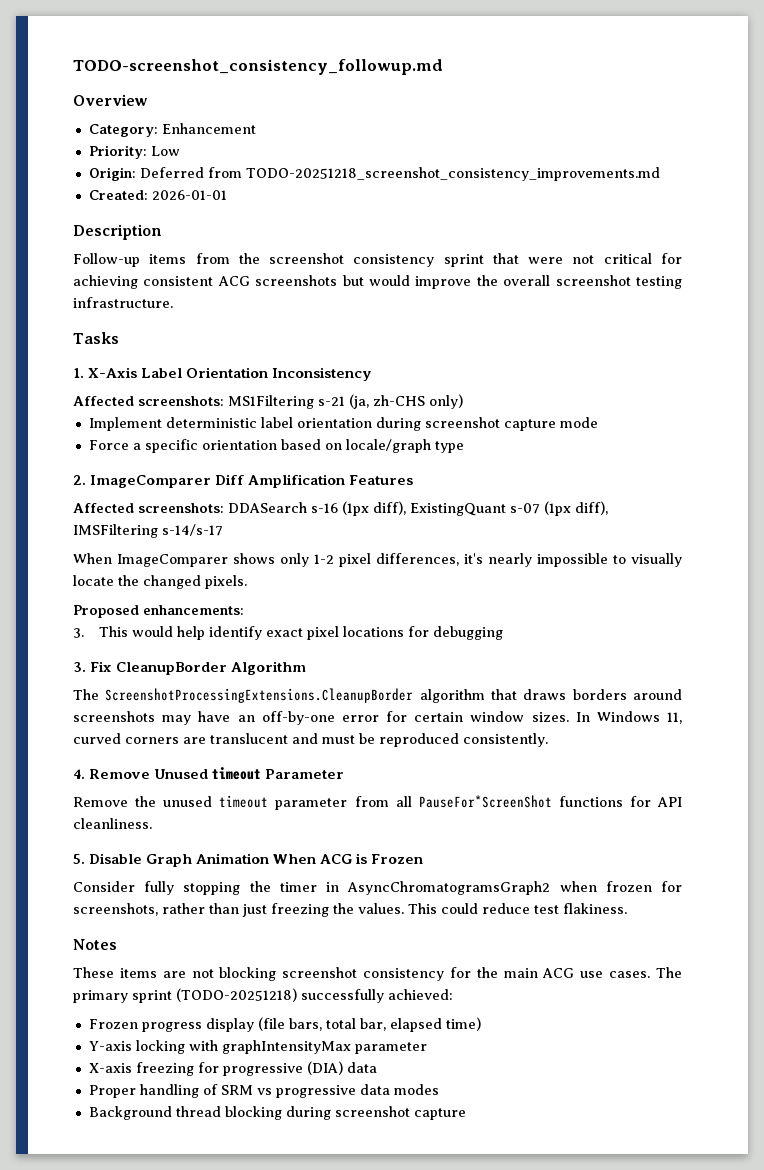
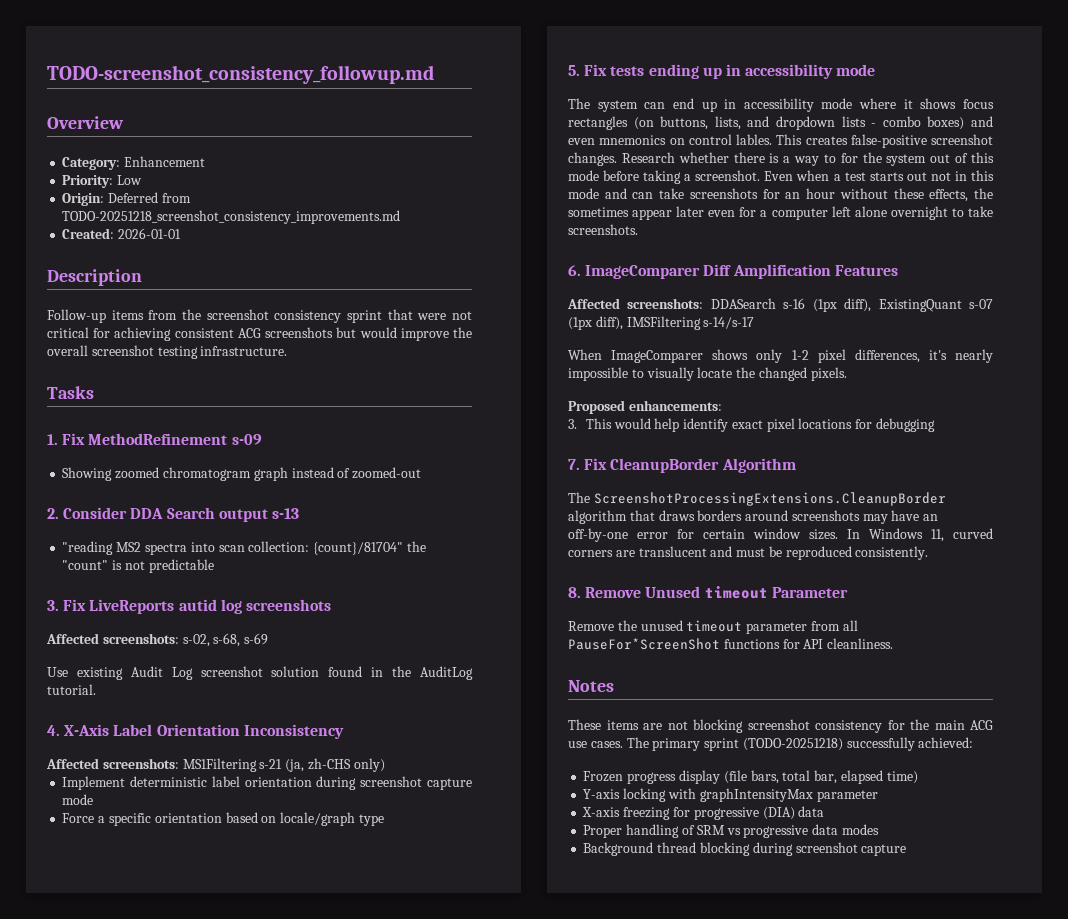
- 1. X-Axis Label Orientation Inconsistency
+ 1. Fix MethodRefinement s-09
+ Showing zoomed chromatogram graph instead of zoomed-out
+ 2. Consider DDA Search output s-13
+ "reading MS2 spectra into scan collection: {count}/81704" the "count" is not predictable
+ 3. Fix LiveReports autid log screenshots
+ Affected screenshots: s-02, s-68, s-69
+ Use existing Audit Log screenshot solution found in the AuditLog tutorial.
+ 4. X-Axis Label Orientation Inconsistency
- 2. ImageComparer Diff Amplification Features
+ 5. Fix tests ending up in accessibility mode
+ The system can end up in accessibility mode where it shows focus rectangles (on buttons, lists, and dropdown lists - combo boxes) and even mnemonics on control lables. This creates false-positive screenshot changes. Research whether there is a way to for the system out of this mode before taking a screenshot. Even when a test starts out not in this mode and can take screenshots for an hour without these effects, the sometimes appear later even for a computer left alone overnight to take screenshots.
+ 6. ImageComparer Diff Amplification Features
- 3. Fix CleanupBorder Algorithm
+ 7. Fix CleanupBorder Algorithm
- 4. Remove Unused timeout Parameter
+ 8. Remove Unused timeout Parameter
- 5. Disable Graph Animation When ACG is Frozen
- Consider fully stopping the timer in AsyncChromatogramsGraph2 when frozen for screenshots, rather than just freezing the values. This could reduce test flakiness.

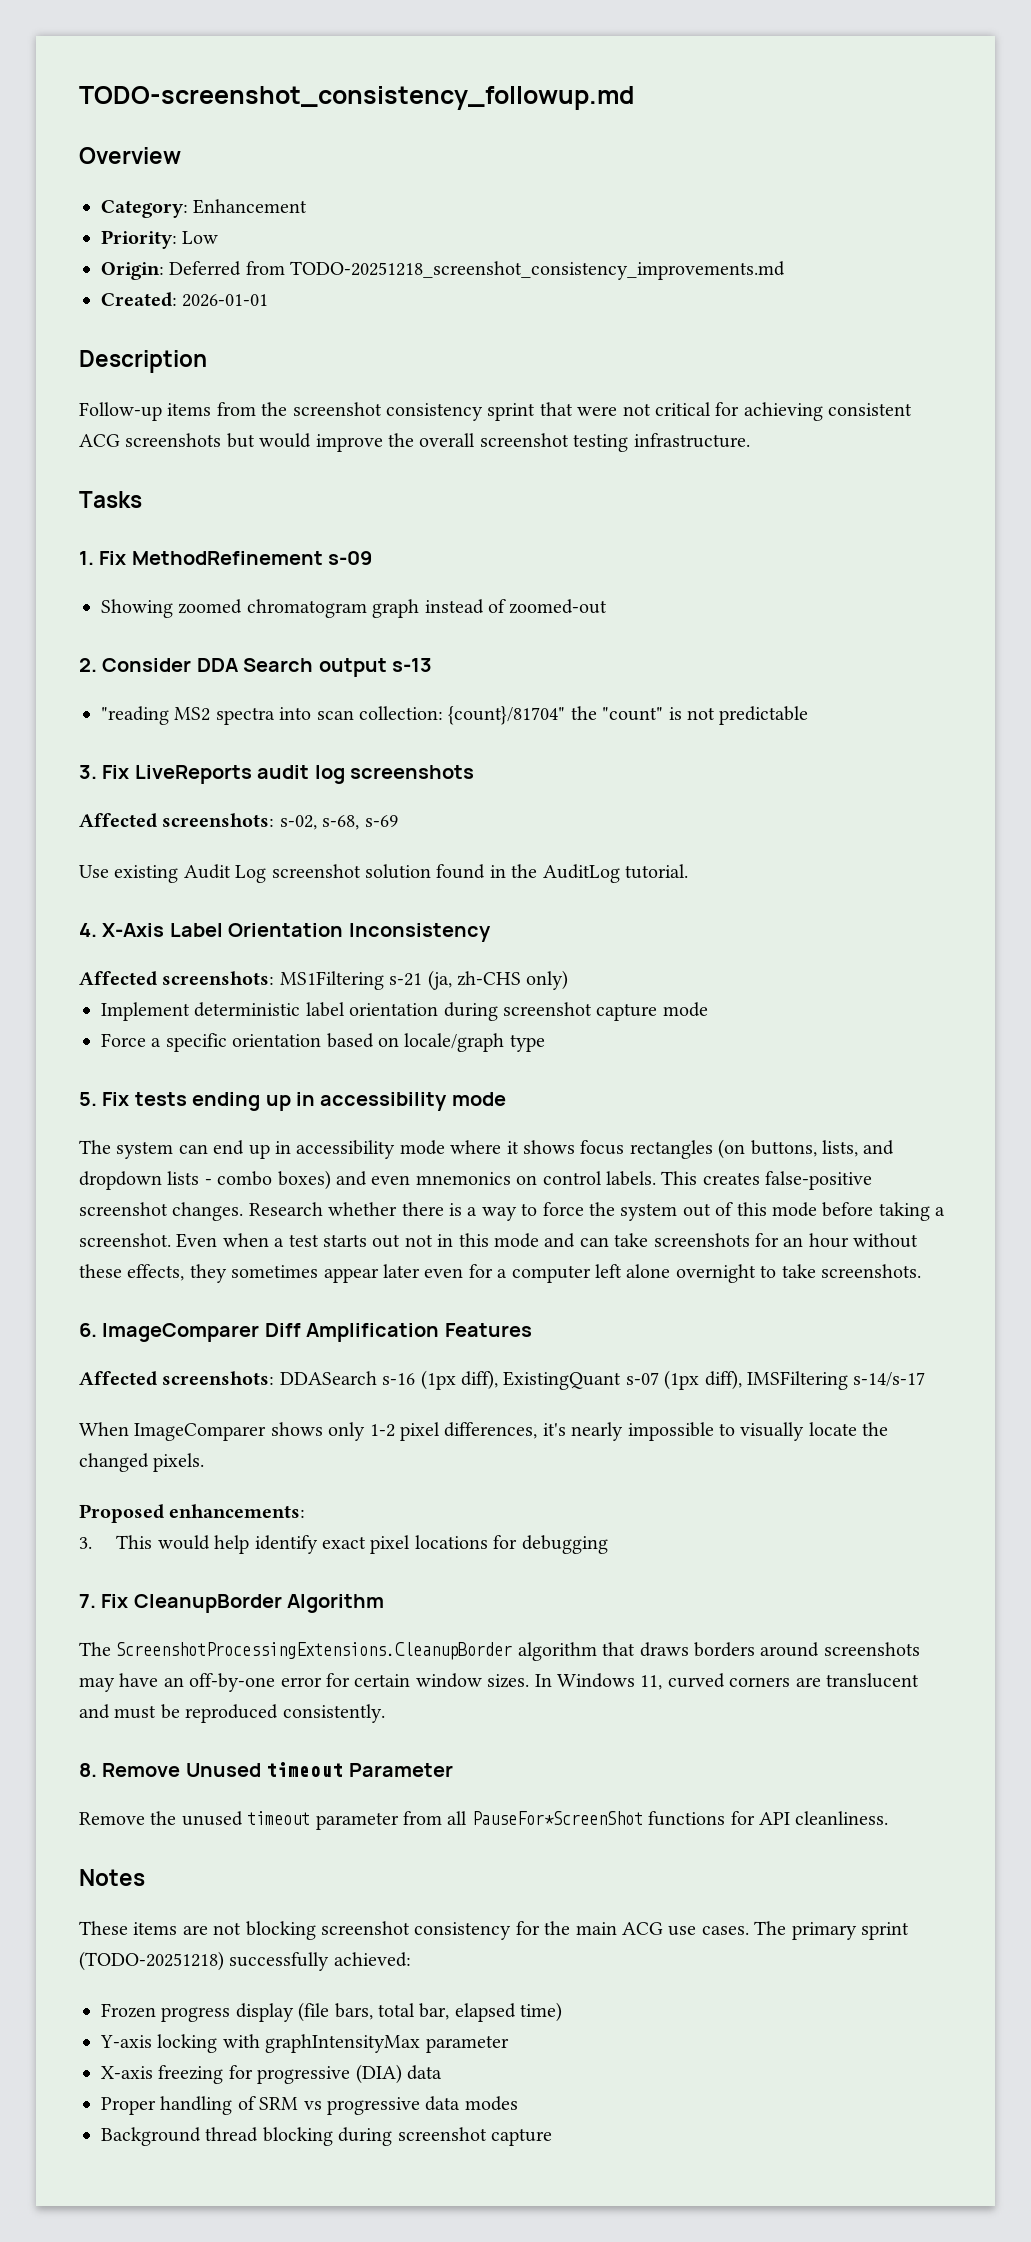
- 3. Fix LiveReports autid log screenshots
+ 3. Fix LiveReports audit log screenshots
- The system can end up in accessibility mode where it shows focus rectangles (on buttons, lists, and dropdown lists - combo boxes) and even mnemonics on control lables.
+ The system can end up in accessibility mode where it shows focus rectangles (on buttons, lists, and dropdown lists - combo boxes) and even mnemonics on control labels.
- Research whether there is a way to for the system out of this mode before taking a screenshot.
+ Research whether there is a way to force the system out of this mode before taking a screenshot.
- Even when a test starts out not in this mode and can take screenshots for an hour without these effects, the sometimes appear later even for a computer left alone overnight to take screenshots.
+ Even when a test starts out not in this mode and can take screenshots for an hour without these effects, they sometimes appear later even for a computer left alone overnight to take screenshots.

